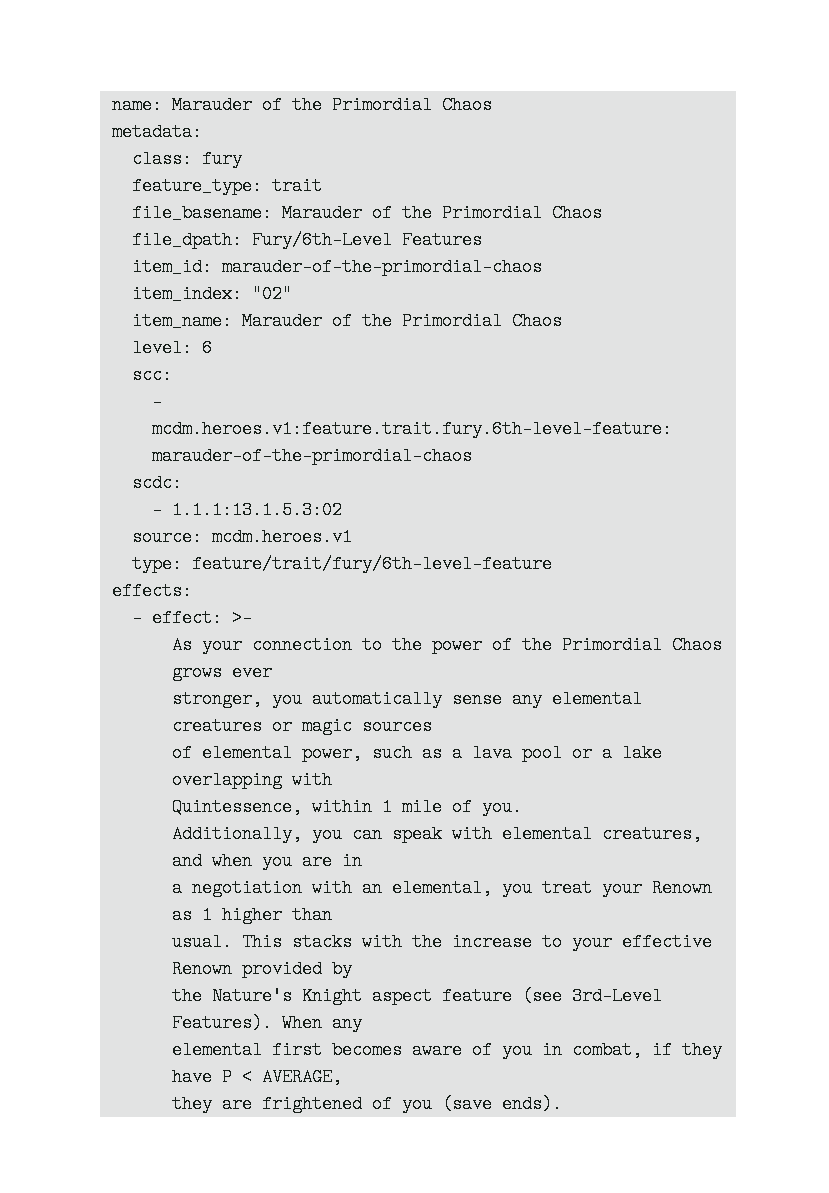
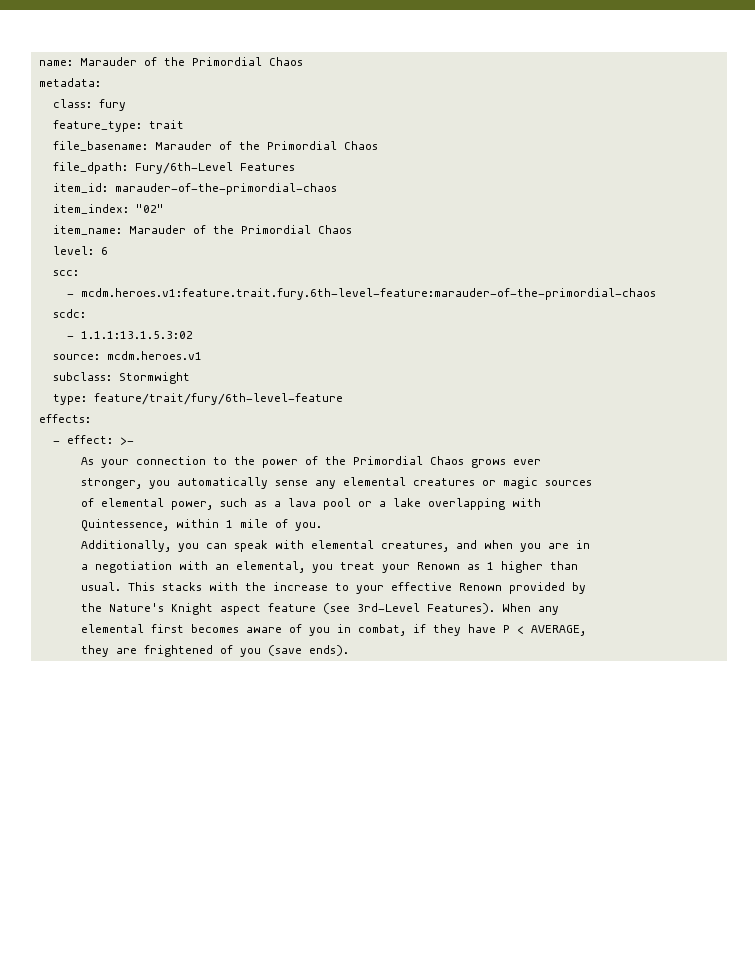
+ subclass: Stormwight

